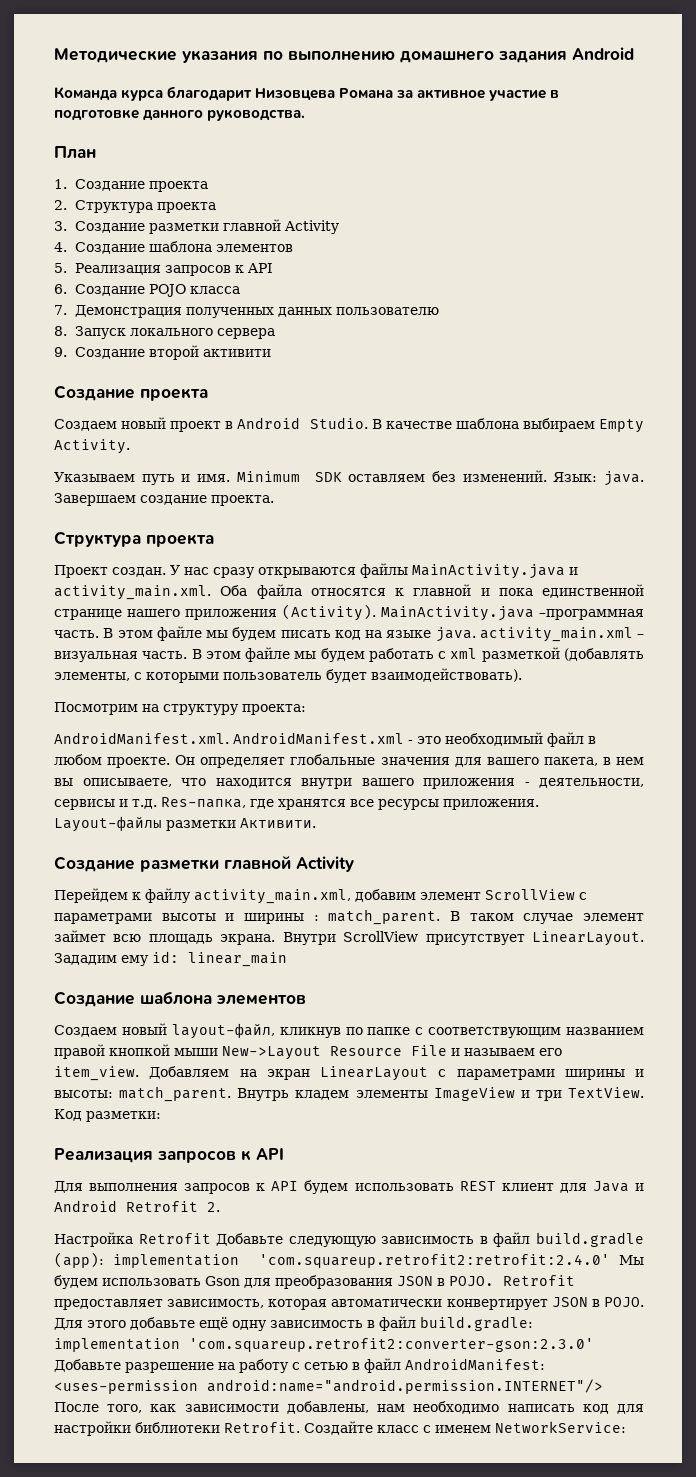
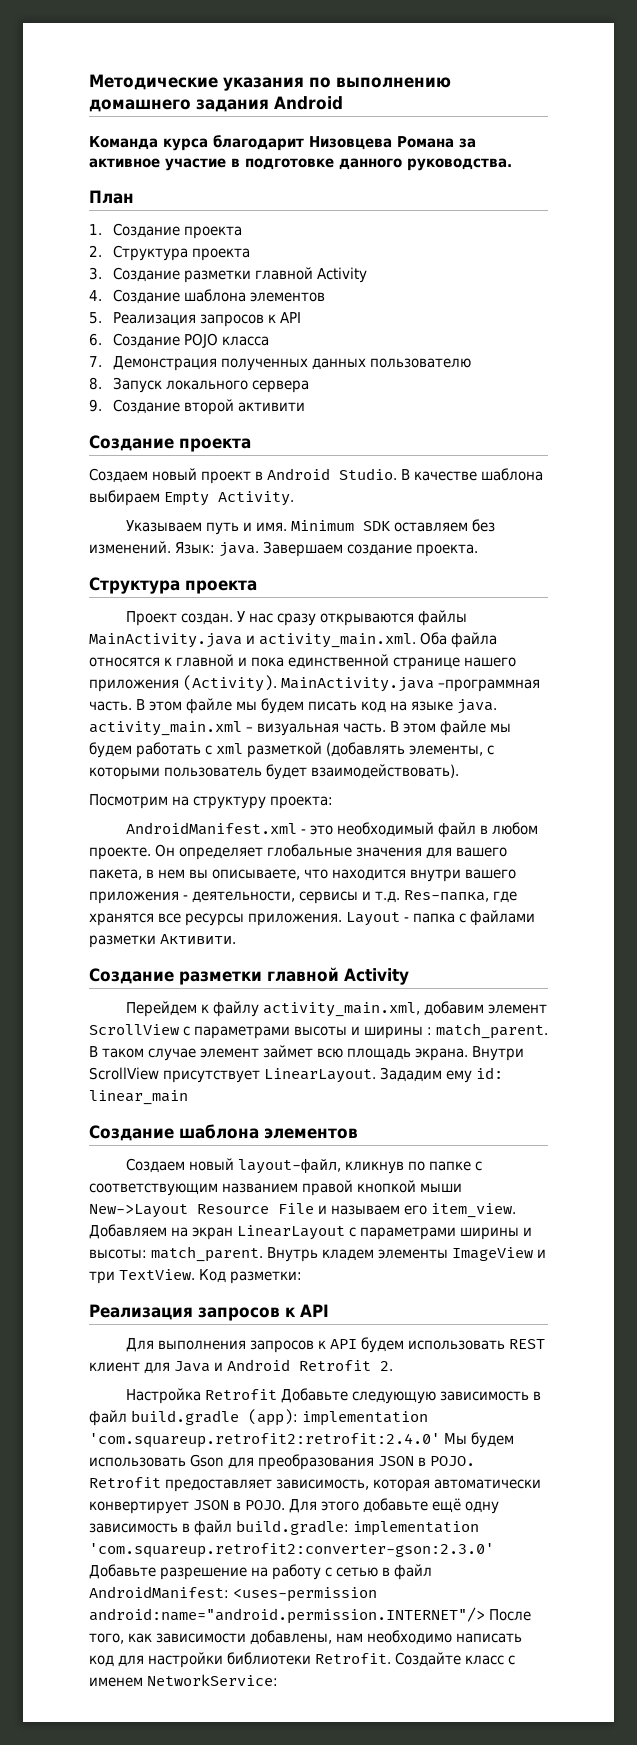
- AndroidManifest.xml. AndroidManifest.xml - это необходимый файл в любом проекте.
+ AndroidManifest.xml - это необходимый файл в любом проекте.
- Layout-файлы разметки Активити.
+ Layout - папка с файлами разметки Активити.

